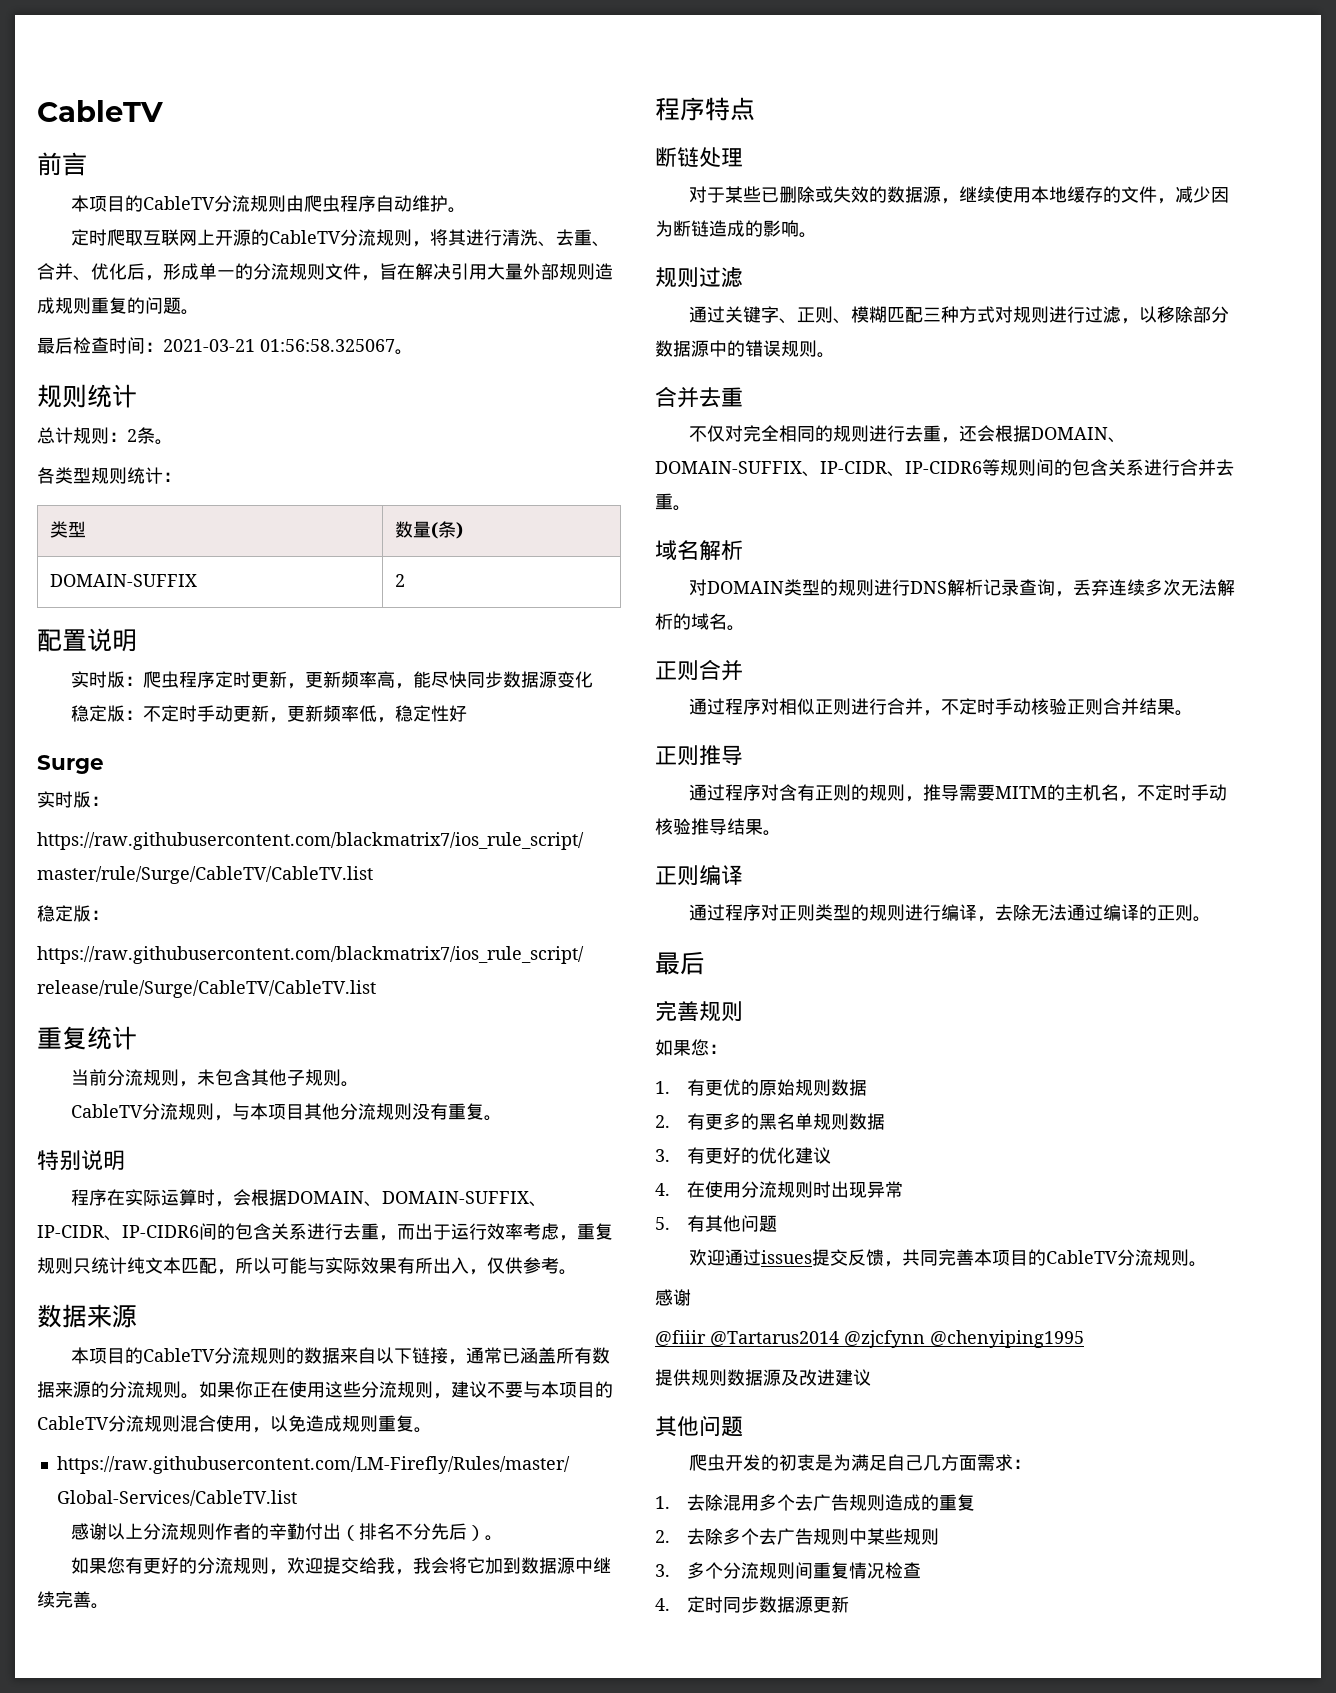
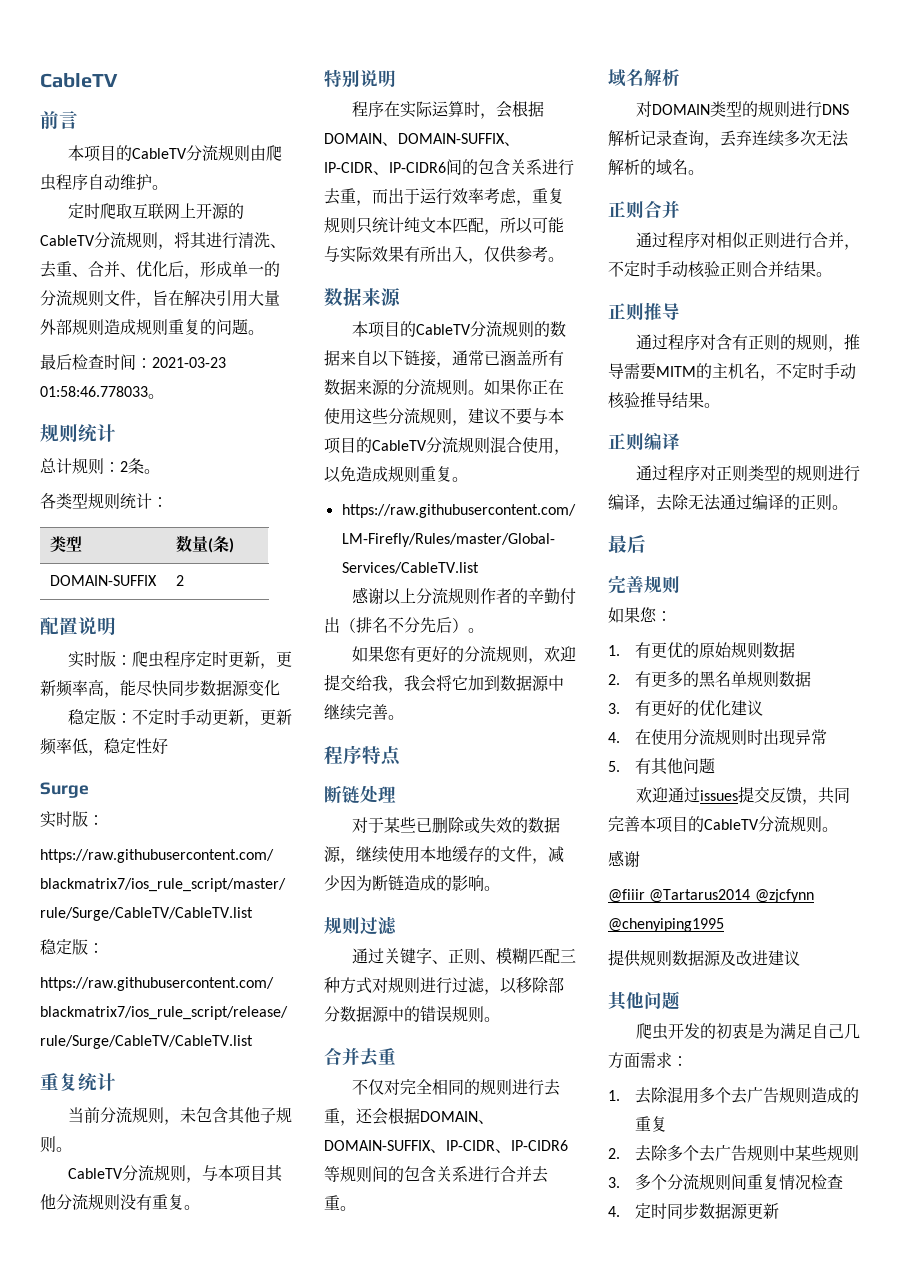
- 最后检查时间：2021-03-21 01:56:58.325067。
+ 最后检查时间：2021-03-23 01:58:46.778033。

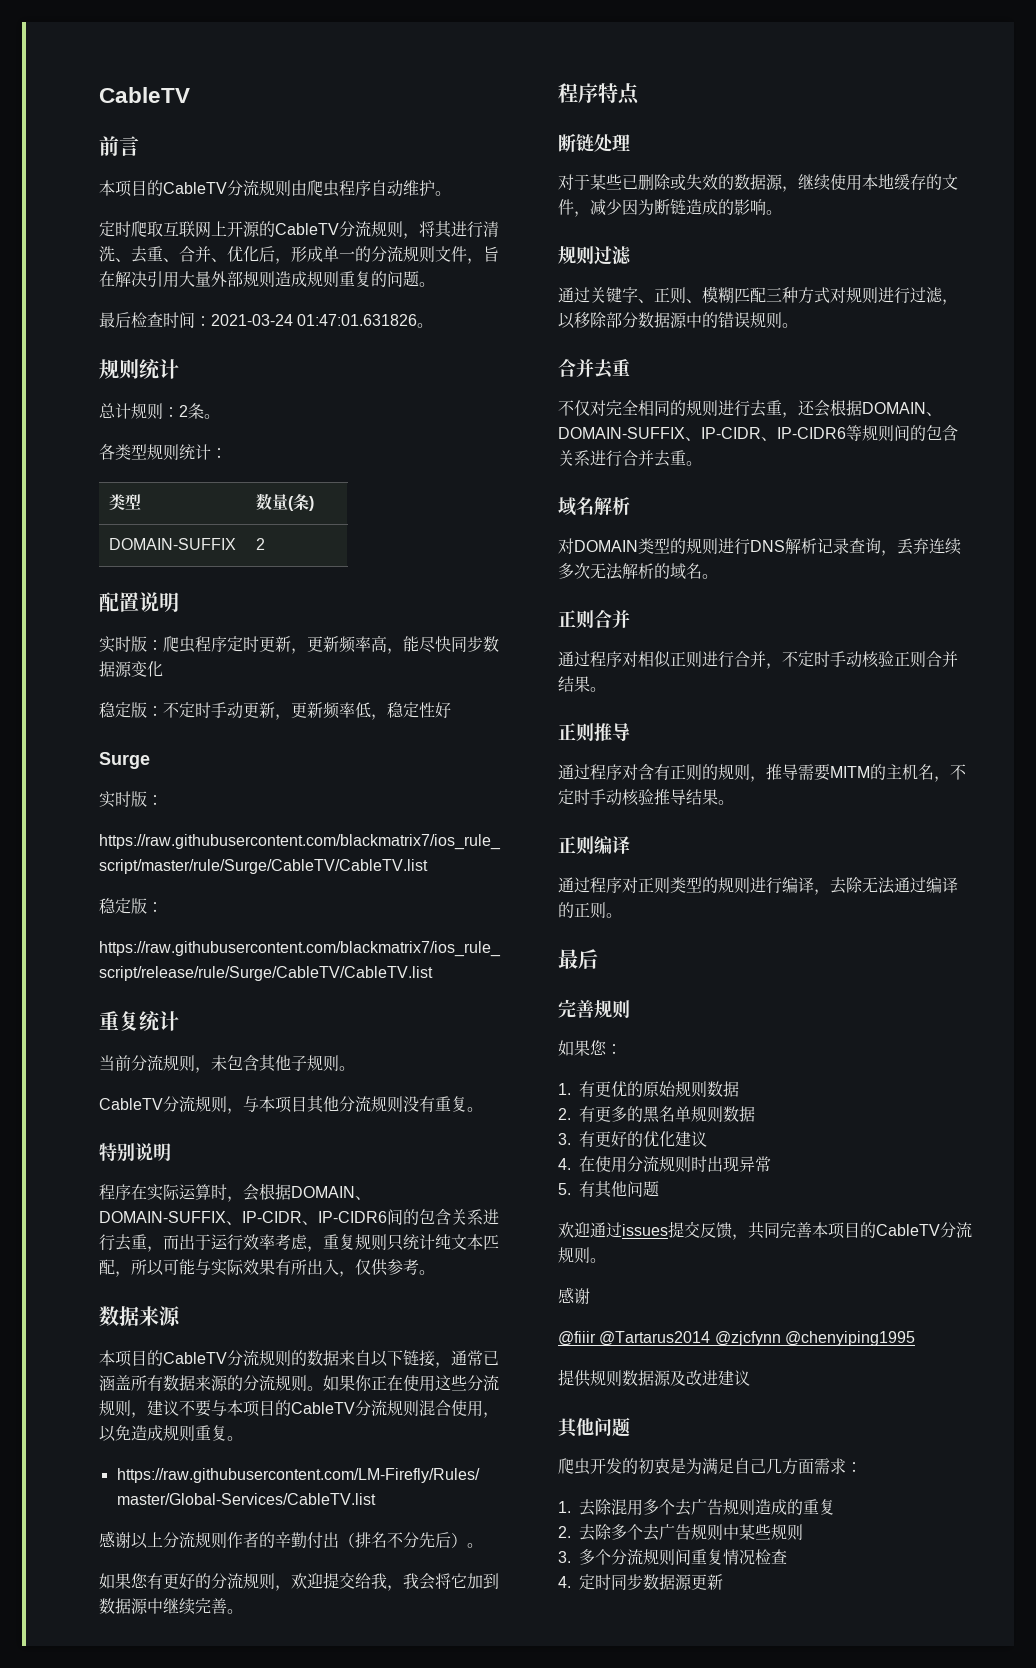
- 最后检查时间：2021-03-23 01:58:46.778033。
+ 最后检查时间：2021-03-24 01:47:01.631826。

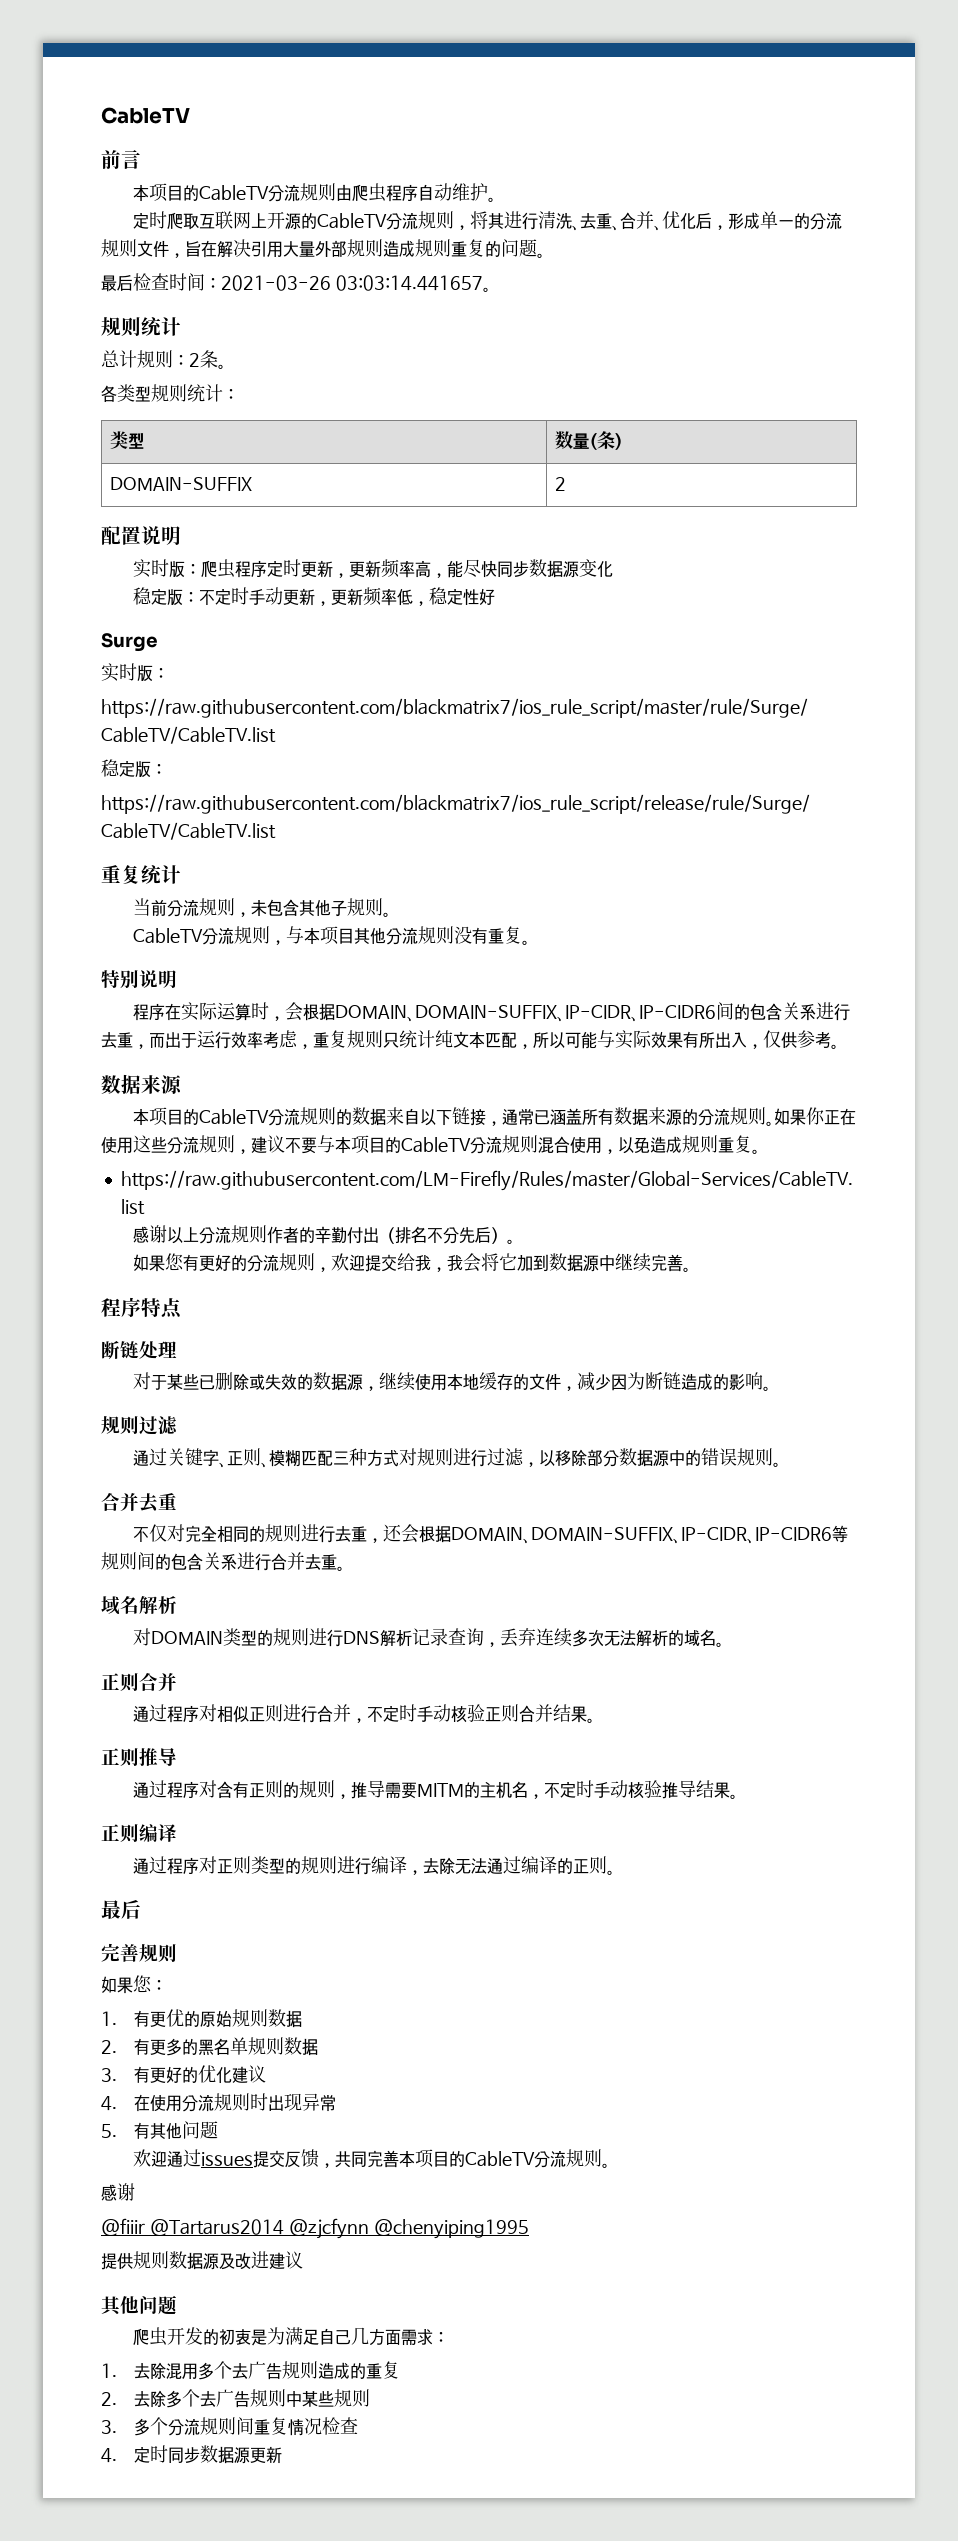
- 最后检查时间：2021-03-24 01:47:01.631826。
+ 最后检查时间：2021-03-26 03:03:14.441657。

